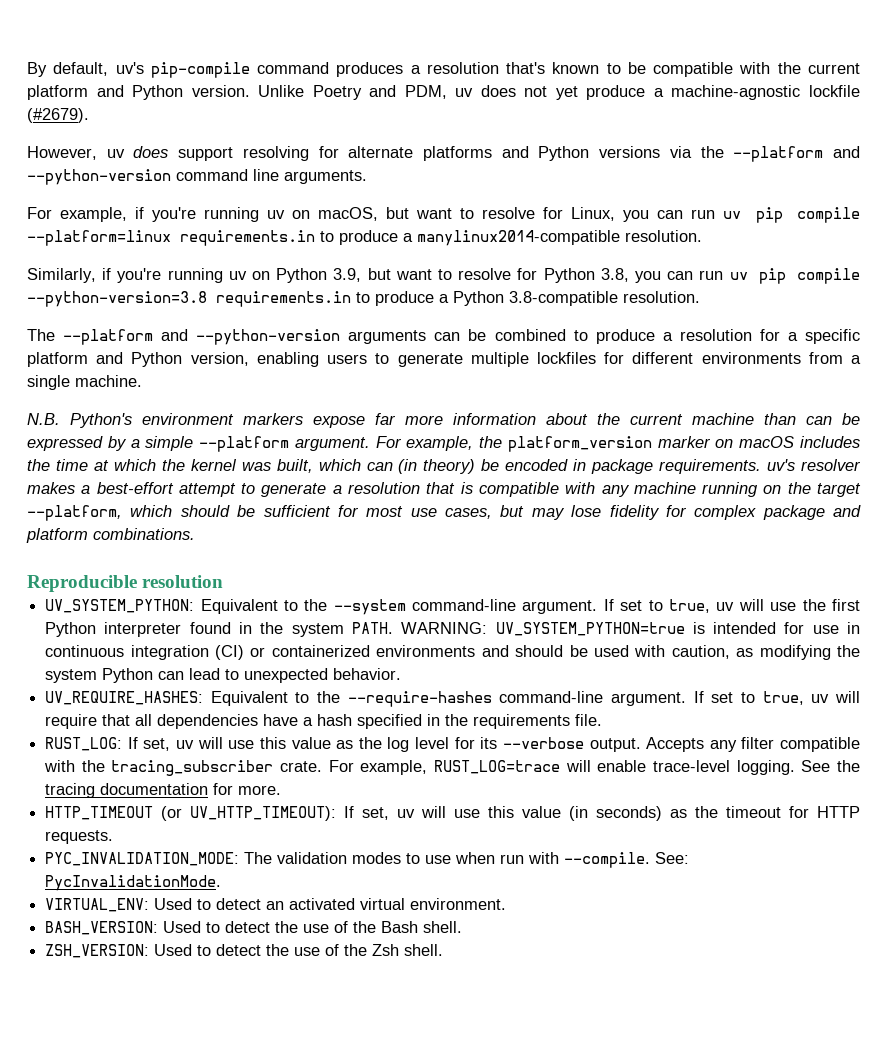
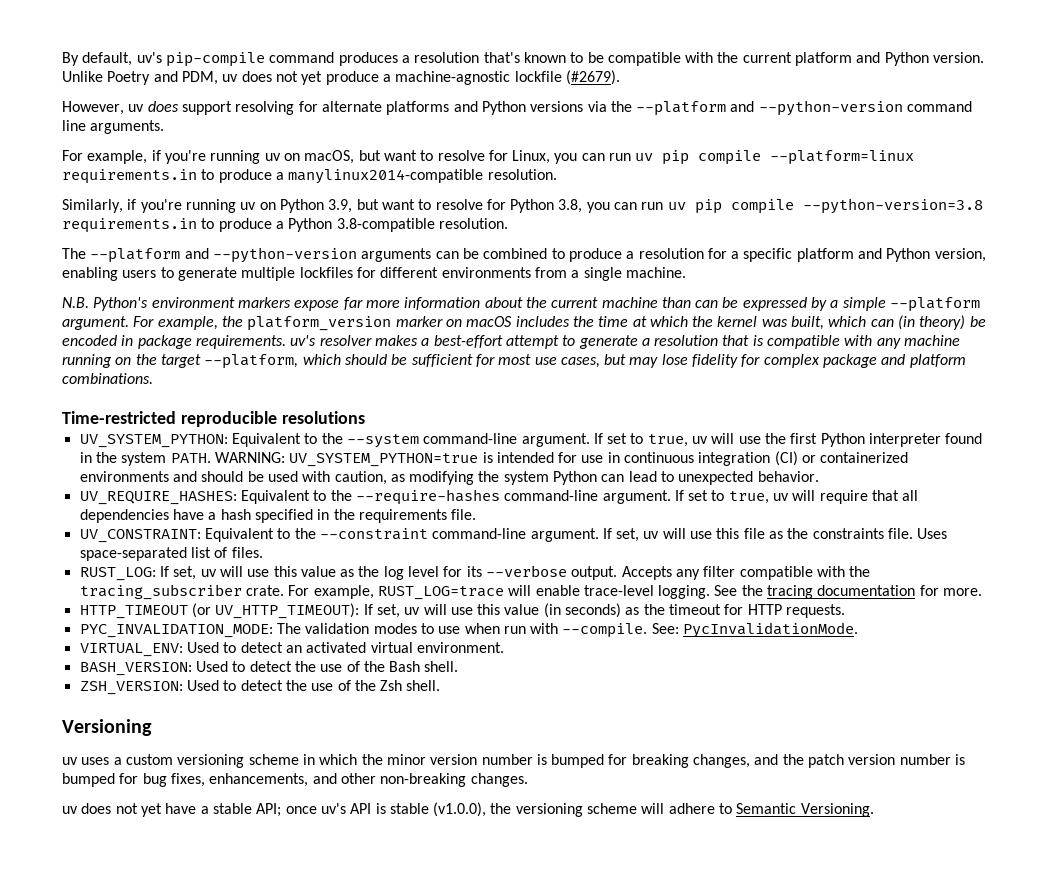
- Reproducible resolution
+ Time-restricted reproducible resolutions
+ UV_CONSTRAINT: Equivalent to the --constraint command-line argument. If set, uv will use this file as the constraints file. Uses space-separated list of files.
+ Versioning
+ uv uses a custom versioning scheme in which the minor version number is bumped for breaking changes, and the patch version number is bumped for bug fixes, enhancements, and other non-breaking changes.
+ uv does not yet have a stable API; once uv's API is stable (v1.0.0), the versioning scheme will adhere to Semantic Versioning.

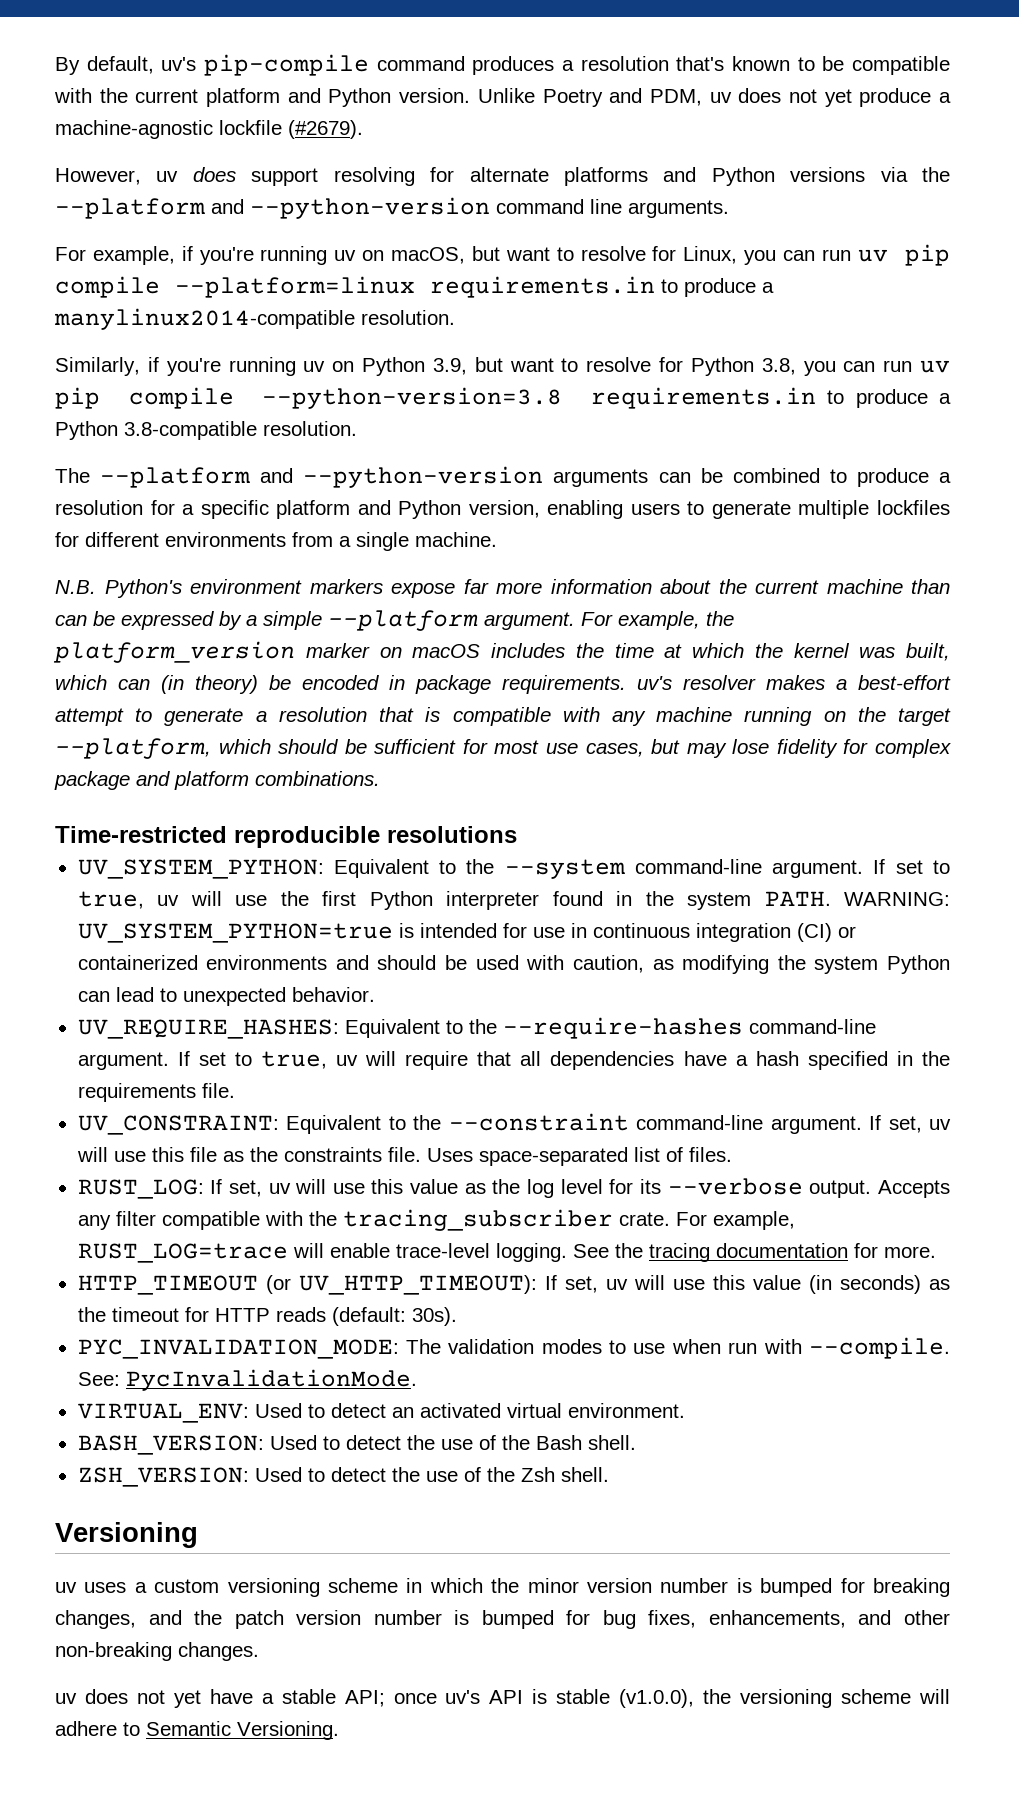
- HTTP_TIMEOUT (or UV_HTTP_TIMEOUT): If set, uv will use this value (in seconds) as the timeout for HTTP requests.
+ HTTP_TIMEOUT (or UV_HTTP_TIMEOUT): If set, uv will use this value (in seconds) as the timeout for HTTP reads (default: 30s).

